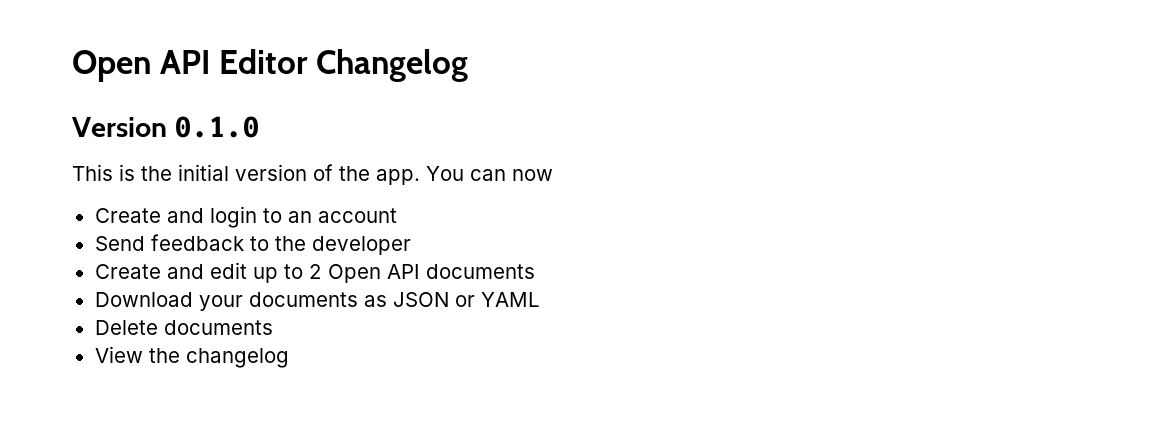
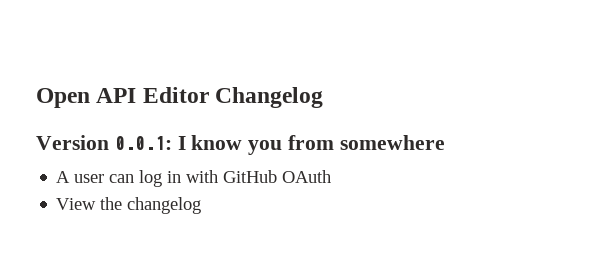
- Version 0.1.0
- This is the initial version of the app. You can now
- Create and login to an account
- Send feedback to the developer
- Create and edit up to 2 Open API documents
- Download your documents as JSON or YAML
- Delete documents
+ Version 0.0.1: I know you from somewhere
+ A user can log in with GitHub OAuth

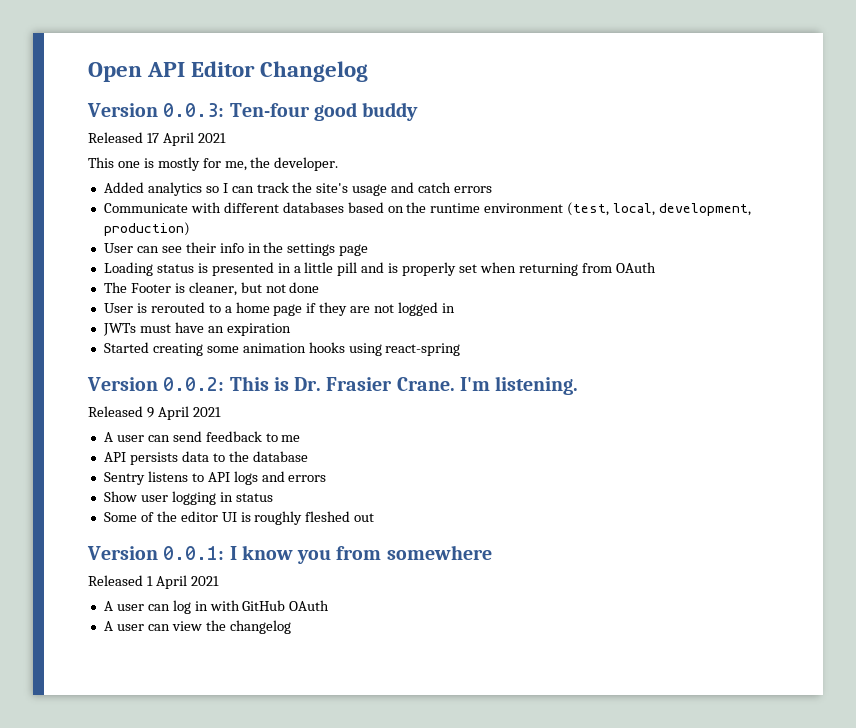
+ Version 0.0.3: Ten-four good buddy
+ Released 17 April 2021
+ This one is mostly for me, the developer.
+ Added analytics so I can track the site's usage and catch errors
+ Communicate with different databases based on the runtime environment (test, local, development, production)
+ User can see their info in the settings page
+ Loading status is presented in a little pill and is properly set when returning from OAuth
+ The Footer is cleaner, but not done
+ User is rerouted to a home page if they are not logged in
+ JWTs must have an expiration
+ Started creating some animation hooks using react-spring
+ Version 0.0.2: This is Dr. Frasier Crane. I'm listening.
+ Released 9 April 2021
+ A user can send feedback to me
+ API persists data to the database
+ Sentry listens to API logs and errors
+ Show user logging in status
+ Some of the editor UI is roughly fleshed out
+ Released 1 April 2021
- View the changelog
+ A user can view the changelog

